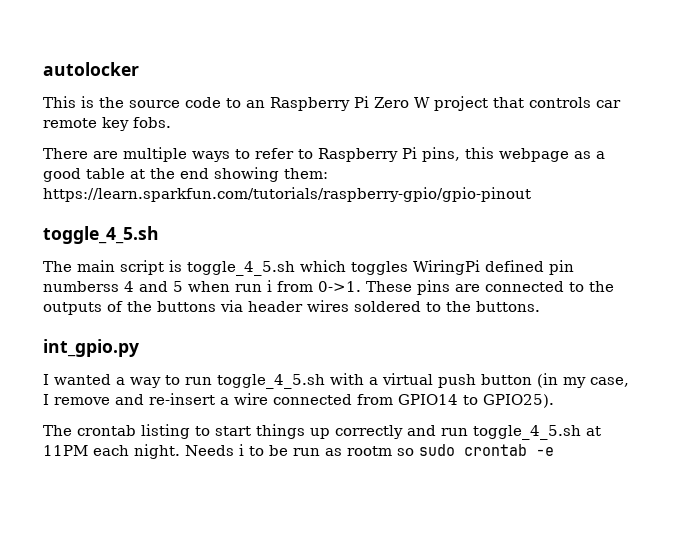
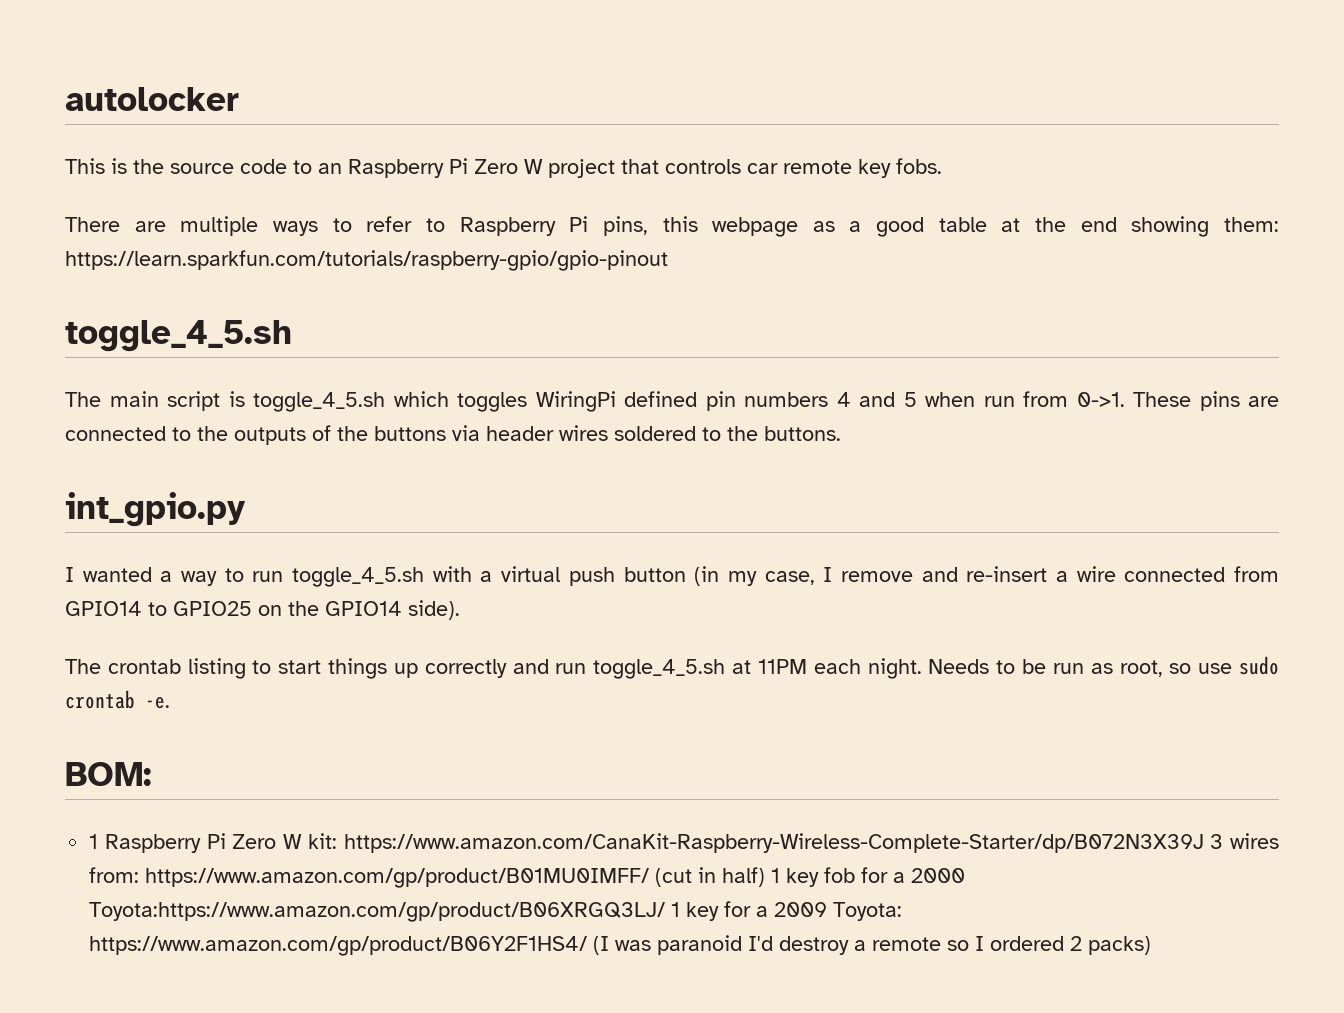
- The main script is toggle_4_5.sh which toggles WiringPi defined pin numberss 4 and 5 when run i from 0->1.
+ The main script is toggle_4_5.sh which toggles WiringPi defined pin numbers 4 and 5 when run from 0->1.
- I wanted a way to run toggle_4_5.sh with a virtual push button (in my case, I remove and re-insert a wire connected from GPIO14 to GPIO25).
+ I wanted a way to run toggle_4_5.sh with a virtual push button (in my case, I remove and re-insert a wire connected from GPIO14 to GPIO25 on the GPIO14 side).
- Needs i to be run as rootm so sudo crontab -e
+ Needs to be run as root, so use sudo crontab -e.
+ BOM:
+ 1 Raspberry Pi Zero W kit: https://www.amazon.com/CanaKit-Raspberry-Wireless-Complete-Starter/dp/B072N3X39J 3 wires from: https://www.amazon.com/gp/product/B01MU0IMFF/ (cut in half) 1 key fob for a 2000 Toyota:https://www.amazon.com/gp/product/B06XRGQ3LJ/ 1 key for a 2009 Toyota: https://www.amazon.com/gp/product/B06Y2F1HS4/ (I was paranoid I'd destroy a remote so I ordered 2 packs)

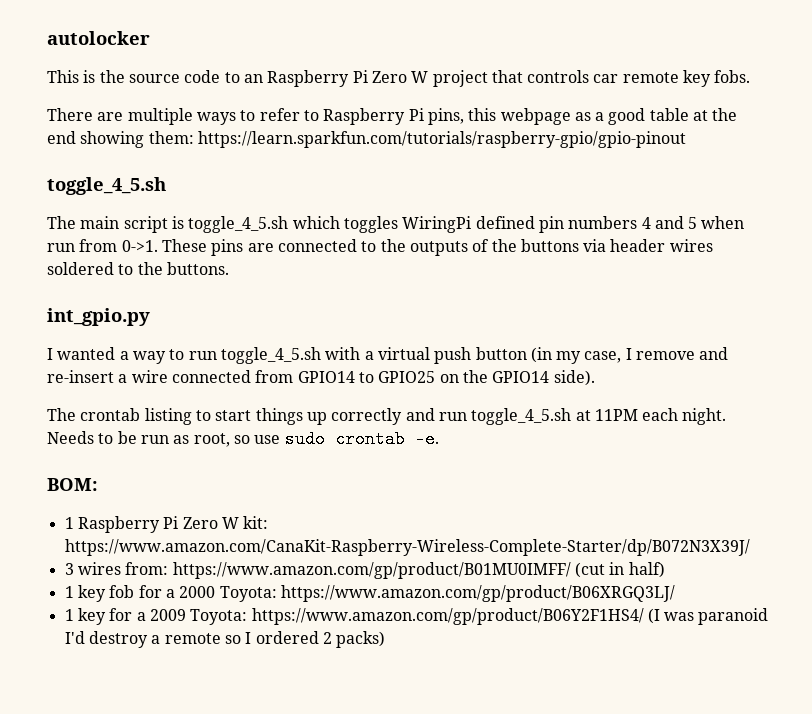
- 1 Raspberry Pi Zero W kit: https://www.amazon.com/CanaKit-Raspberry-Wireless-Complete-Starter/dp/B072N3X39J 3 wires from: https://www.amazon.com/gp/product/B01MU0IMFF/ (cut in half) 1 key fob for a 2000 Toyota:https://www.amazon.com/gp/product/B06XRGQ3LJ/ 1 key for a 2009 Toyota: https://www.amazon.com/gp/product/B06Y2F1HS4/ (I was paranoid I'd destroy a remote so I ordered 2 packs)
+ 1 Raspberry Pi Zero W kit: https://www.amazon.com/CanaKit-Raspberry-Wireless-Complete-Starter/dp/B072N3X39J/
+ 3 wires from: https://www.amazon.com/gp/product/B01MU0IMFF/ (cut in half)
+ 1 key fob for a 2000 Toyota: https://www.amazon.com/gp/product/B06XRGQ3LJ/
+ 1 key for a 2009 Toyota: https://www.amazon.com/gp/product/B06Y2F1HS4/ (I was paranoid I'd destroy a remote so I ordered 2 packs)

